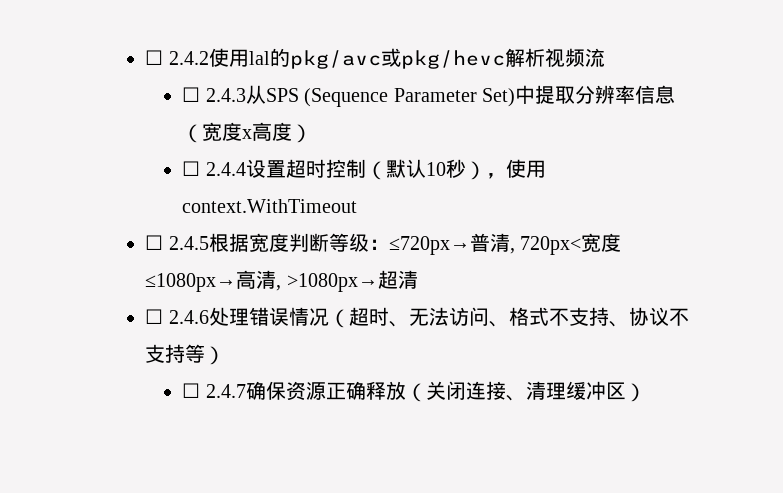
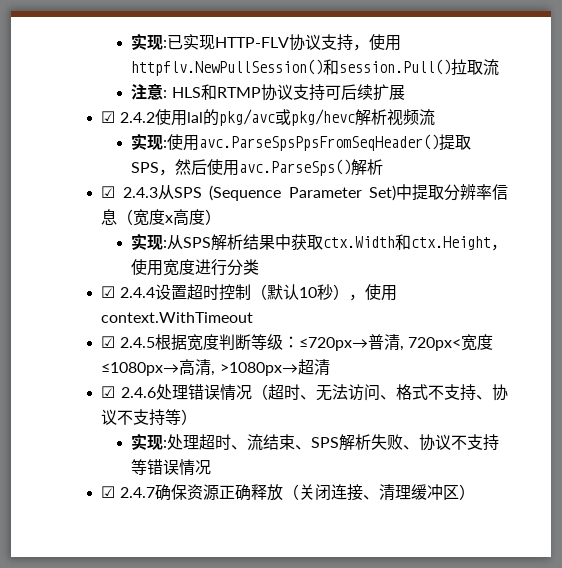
- ☐ 2.4.2使用lal的pkg/avc或pkg/hevc解析视频流
+ 实现:已实现HTTP-FLV协议支持，使用httpflv.NewPullSession()和session.Pull()拉取流
+ 注意: HLS和RTMP协议支持可后续扩展
+ ☑ 2.4.2使用lal的pkg/avc或pkg/hevc解析视频流
- ☐ 2.4.3从SPS (Sequence Parameter Set)中提取分辨率信息（宽度x高度）
+ 实现:使用avc.ParseSpsPpsFromSeqHeader()提取SPS，然后使用avc.ParseSps()解析
+ ☑ 2.4.3从SPS (Sequence Parameter Set)中提取分辨率信息（宽度x高度）
- ☐ 2.4.4设置超时控制（默认10秒），使用context.WithTimeout
+ 实现:从SPS解析结果中获取ctx.Width和ctx.Height，使用宽度进行分类
+ ☑ 2.4.4设置超时控制（默认10秒），使用context.WithTimeout
- ☐ 2.4.5根据宽度判断等级：≤720px→普清, 720px<宽度≤1080px→高清, >1080px→超清
+ ☑ 2.4.5根据宽度判断等级：≤720px→普清, 720px<宽度≤1080px→高清, >1080px→超清
- ☐ 2.4.6处理错误情况（超时、无法访问、格式不支持、协议不支持等）
+ ☑ 2.4.6处理错误情况（超时、无法访问、格式不支持、协议不支持等）
- ☐ 2.4.7确保资源正确释放（关闭连接、清理缓冲区）
+ 实现:处理超时、流结束、SPS解析失败、协议不支持等错误情况
+ ☑ 2.4.7确保资源正确释放（关闭连接、清理缓冲区）

